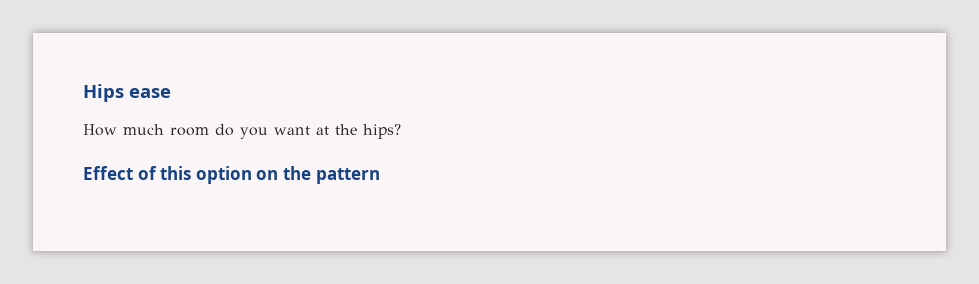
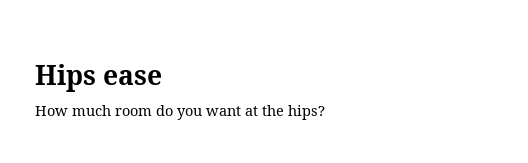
- Effect of this option on the pattern

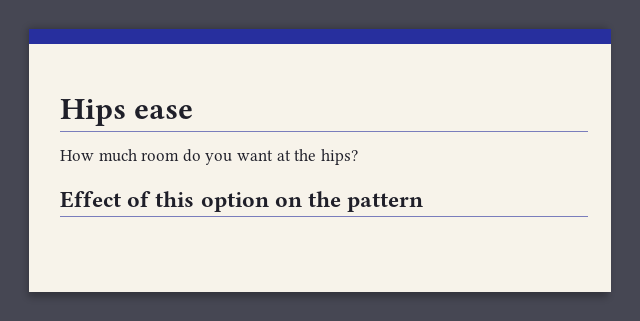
+ Effect of this option on the pattern

